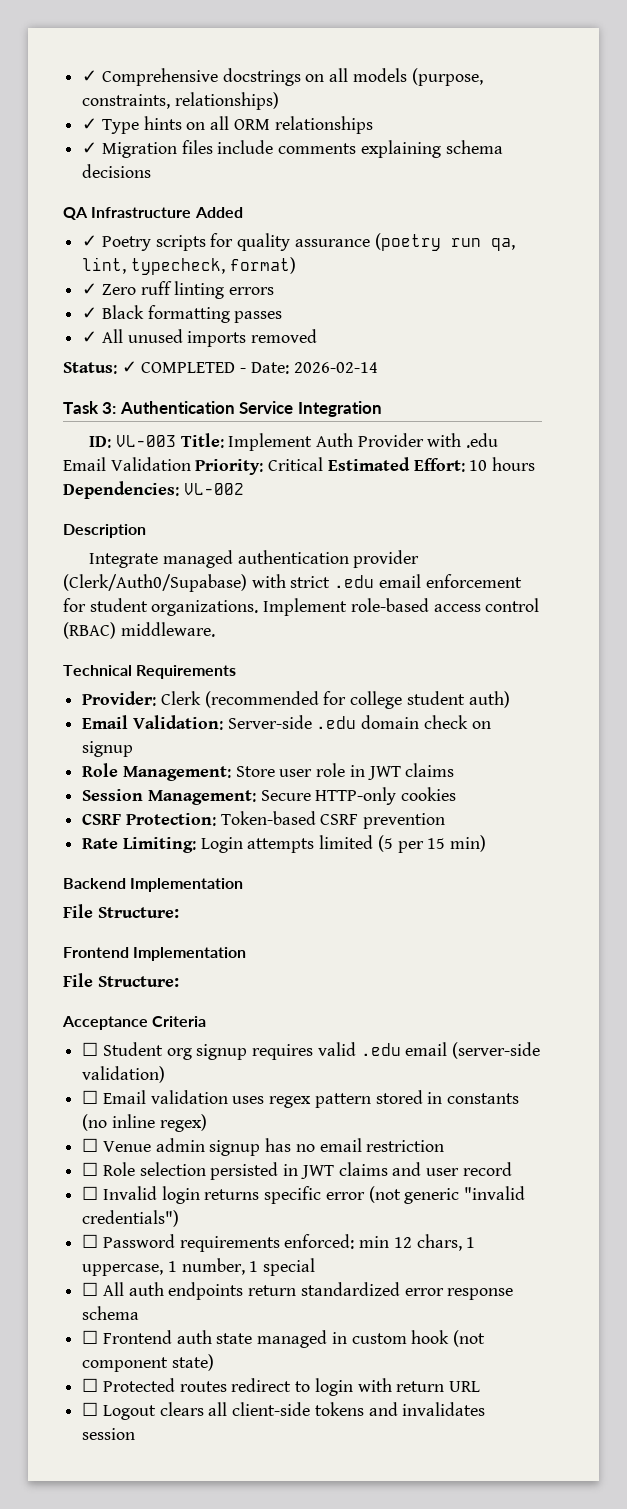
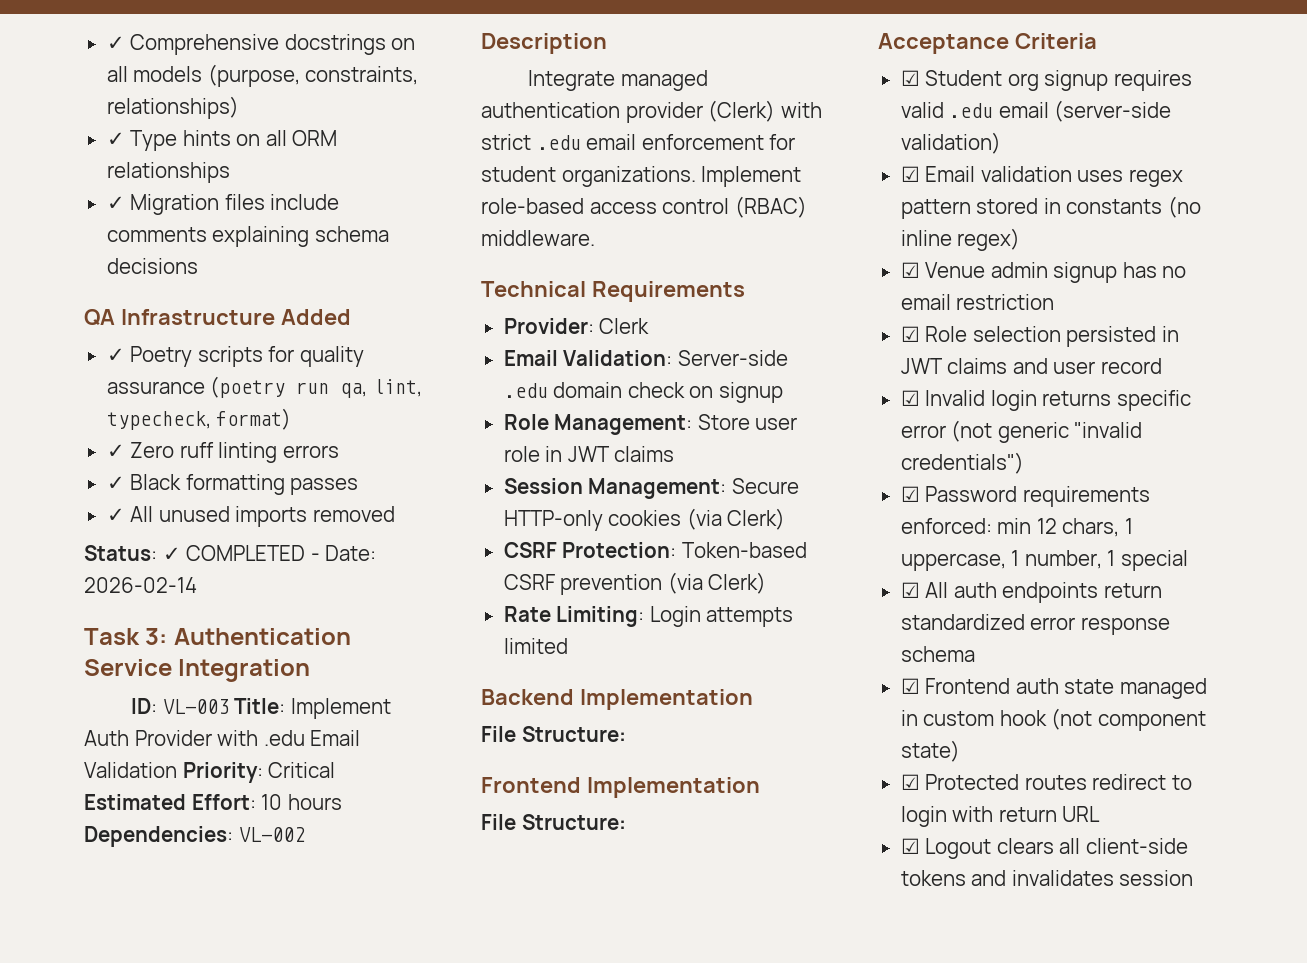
- Integrate managed authentication provider (Clerk/Auth0/Supabase) with strict .edu email enforcement for student organizations.
+ Integrate managed authentication provider (Clerk) with strict .edu email enforcement for student organizations.
- Provider: Clerk (recommended for college student auth)
+ Provider: Clerk
- Session Management: Secure HTTP-only cookies
+ Session Management: Secure HTTP-only cookies (via Clerk)
- CSRF Protection: Token-based CSRF prevention
+ CSRF Protection: Token-based CSRF prevention (via Clerk)
- Rate Limiting: Login attempts limited (5 per 15 min)
+ Rate Limiting: Login attempts limited
- ☐ Student org signup requires valid .edu email (server-side validation)
+ ☑ Student org signup requires valid .edu email (server-side validation)
- ☐ Email validation uses regex pattern stored in constants (no inline regex)
+ ☑ Email validation uses regex pattern stored in constants (no inline regex)
- ☐ Venue admin signup has no email restriction
+ ☑ Venue admin signup has no email restriction
- ☐ Role selection persisted in JWT claims and user record
+ ☑ Role selection persisted in JWT claims and user record
- ☐ Invalid login returns specific error (not generic "invalid credentials")
+ ☑ Invalid login returns specific error (not generic "invalid credentials")
- ☐ Password requirements enforced: min 12 chars, 1 uppercase, 1 number, 1 special
+ ☑ Password requirements enforced: min 12 chars, 1 uppercase, 1 number, 1 special
- ☐ All auth endpoints return standardized error response schema
+ ☑ All auth endpoints return standardized error response schema
- ☐ Frontend auth state managed in custom hook (not component state)
+ ☑ Frontend auth state managed in custom hook (not component state)
- ☐ Protected routes redirect to login with return URL
+ ☑ Protected routes redirect to login with return URL
- ☐ Logout clears all client-side tokens and invalidates session
+ ☑ Logout clears all client-side tokens and invalidates session

